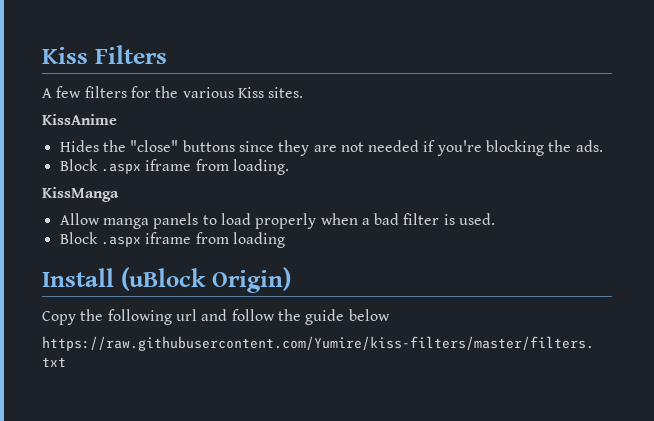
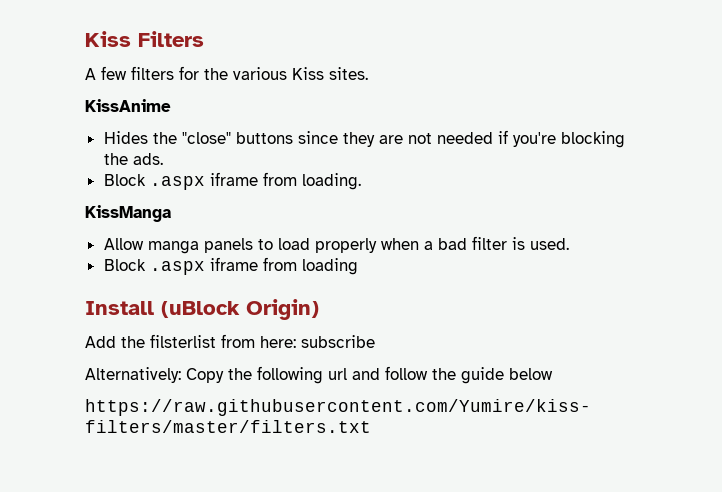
- Copy the following url and follow the guide below
+ Add the filsterlist from here: subscribe
+ Alternatively: Copy the following url and follow the guide below

